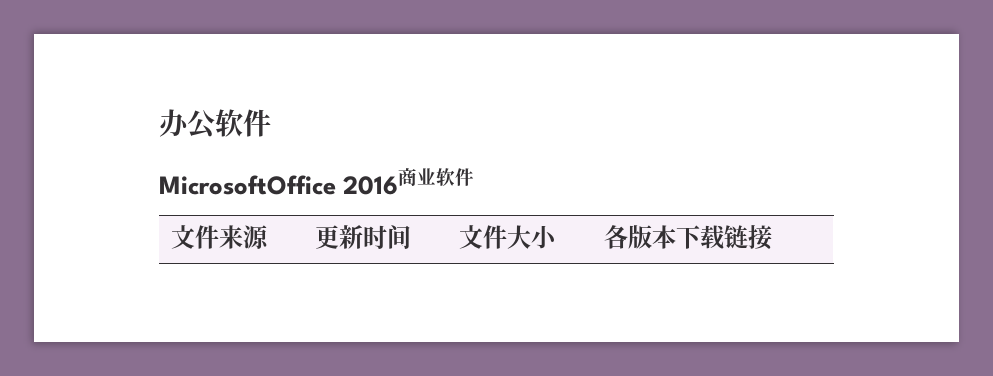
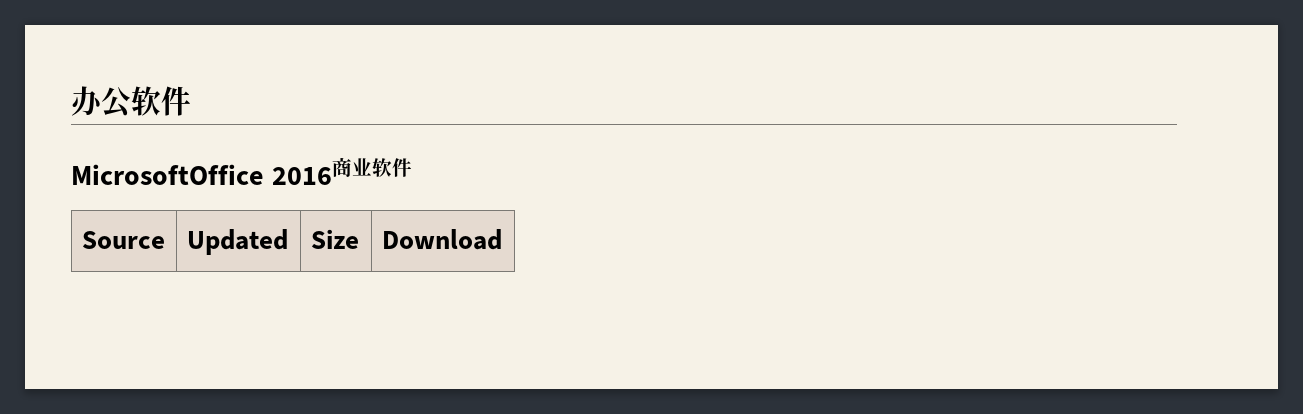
- 文件来源 | 更新时间 | 文件大小 | 各版本下载链接
+ Source | Updated | Size | Download

